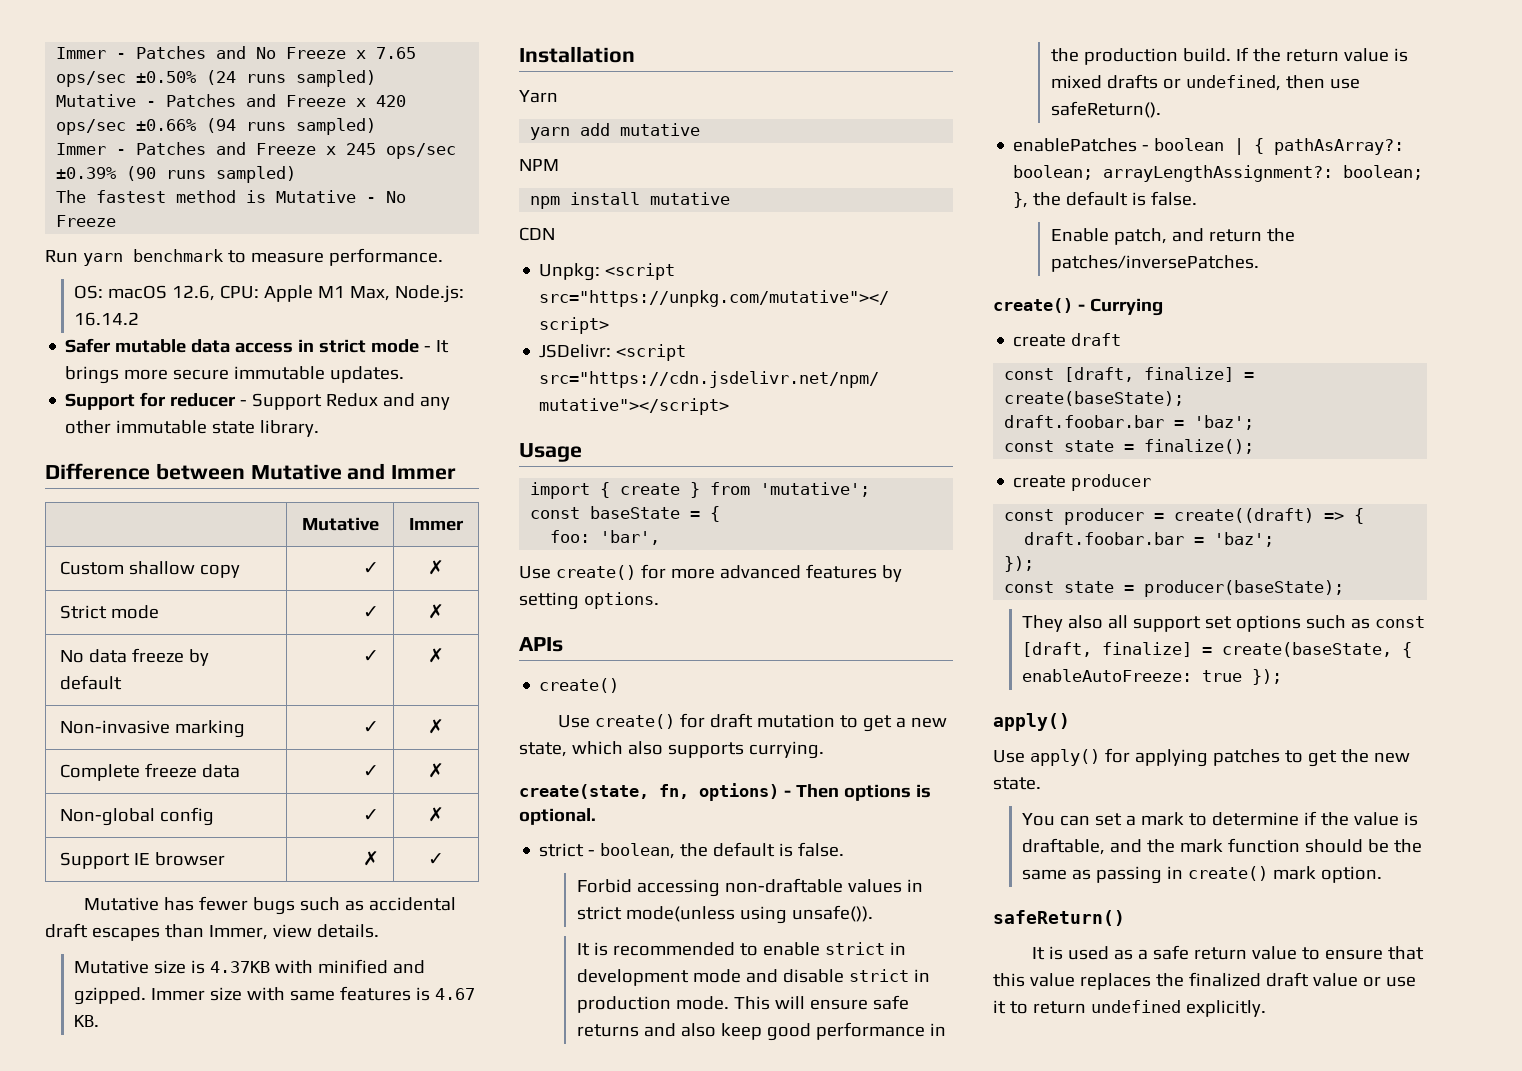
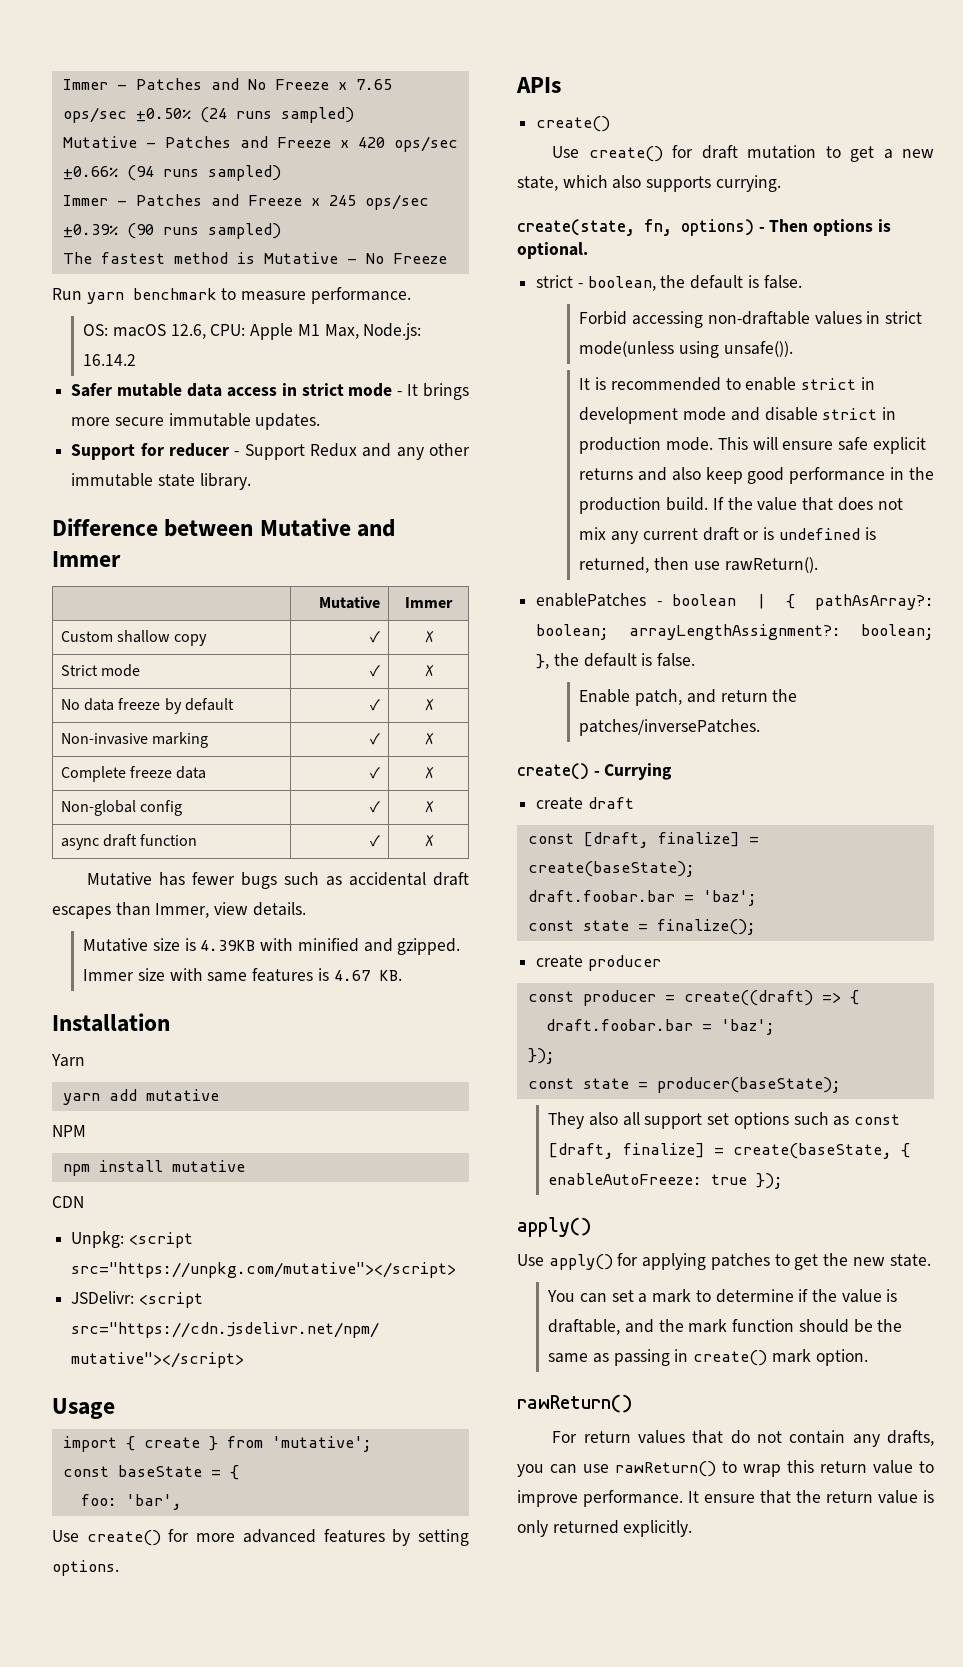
- Support IE browser | ✗ | ✓
+ async draft function | ✓ | ✗
- Mutative size is 4.37KB with minified and gzipped.
+ Mutative size is 4.39KB with minified and gzipped.
- This will ensure safe returns and also keep good performance in the production build.
+ This will ensure safe explicit returns and also keep good performance in the production build.
- If the return value is mixed drafts or undefined, then use safeReturn().
+ If the value that does not mix any current draft or is undefined is returned, then use rawReturn().
  You can set a mark to determine if the value is draftable, and the mark function should be the same as passing in create() mark option.
- safeReturn()
- It is used as a safe return value to ensure that this value replaces the finalized draft value or use it to return undefined explicitly.
+ rawReturn()
+ For return values that do not contain any drafts, you can use rawReturn() to wrap this return value to improve performance. It ensure that the return value is only returned explicitly.

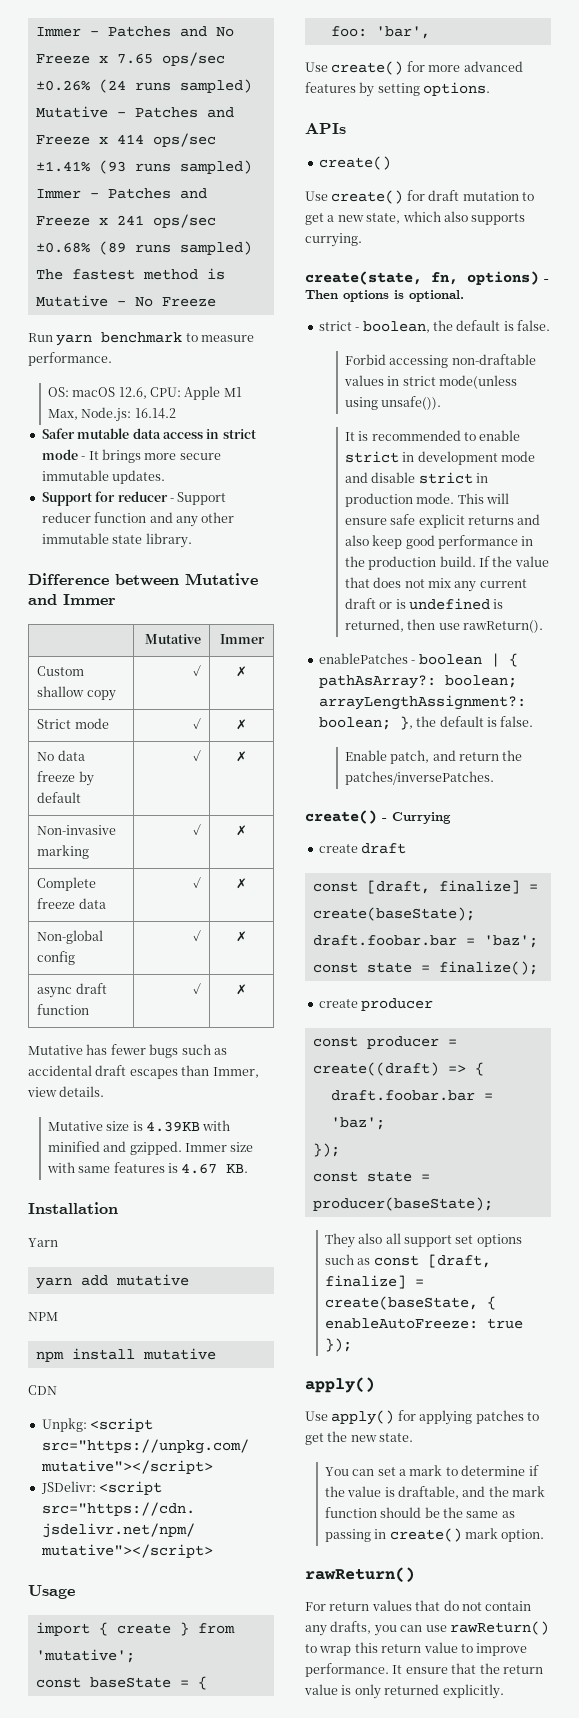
- Immer - Patches and No Freeze x 7.65 ops/sec ±0.50% (24 runs sampled)
+ Immer - Patches and No Freeze x 7.65 ops/sec ±0.26% (24 runs sampled)
- Mutative - Patches and Freeze x 420 ops/sec ±0.66% (94 runs sampled)
+ Mutative - Patches and Freeze x 414 ops/sec ±1.41% (93 runs sampled)
- Immer - Patches and Freeze x 245 ops/sec ±0.39% (90 runs sampled)
+ Immer - Patches and Freeze x 241 ops/sec ±0.68% (89 runs sampled)
- Support for reducer - Support Redux and any other immutable state library.
+ Support for reducer - Support reducer function and any other immutable state library.

